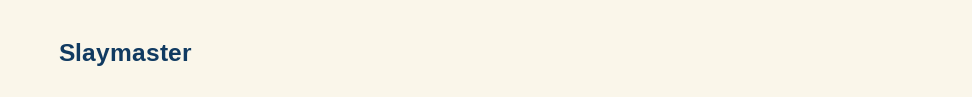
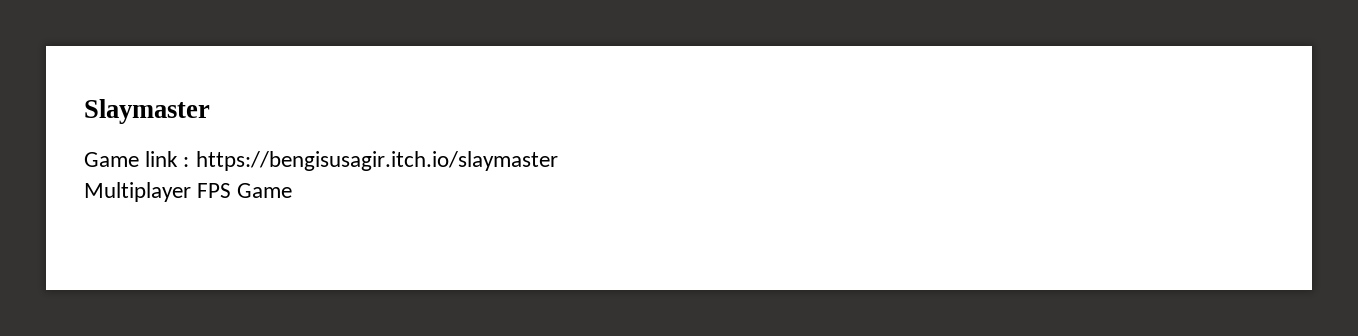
+ Game link : https://bengisusagir.itch.io/slaymaster
+ Multiplayer FPS Game

